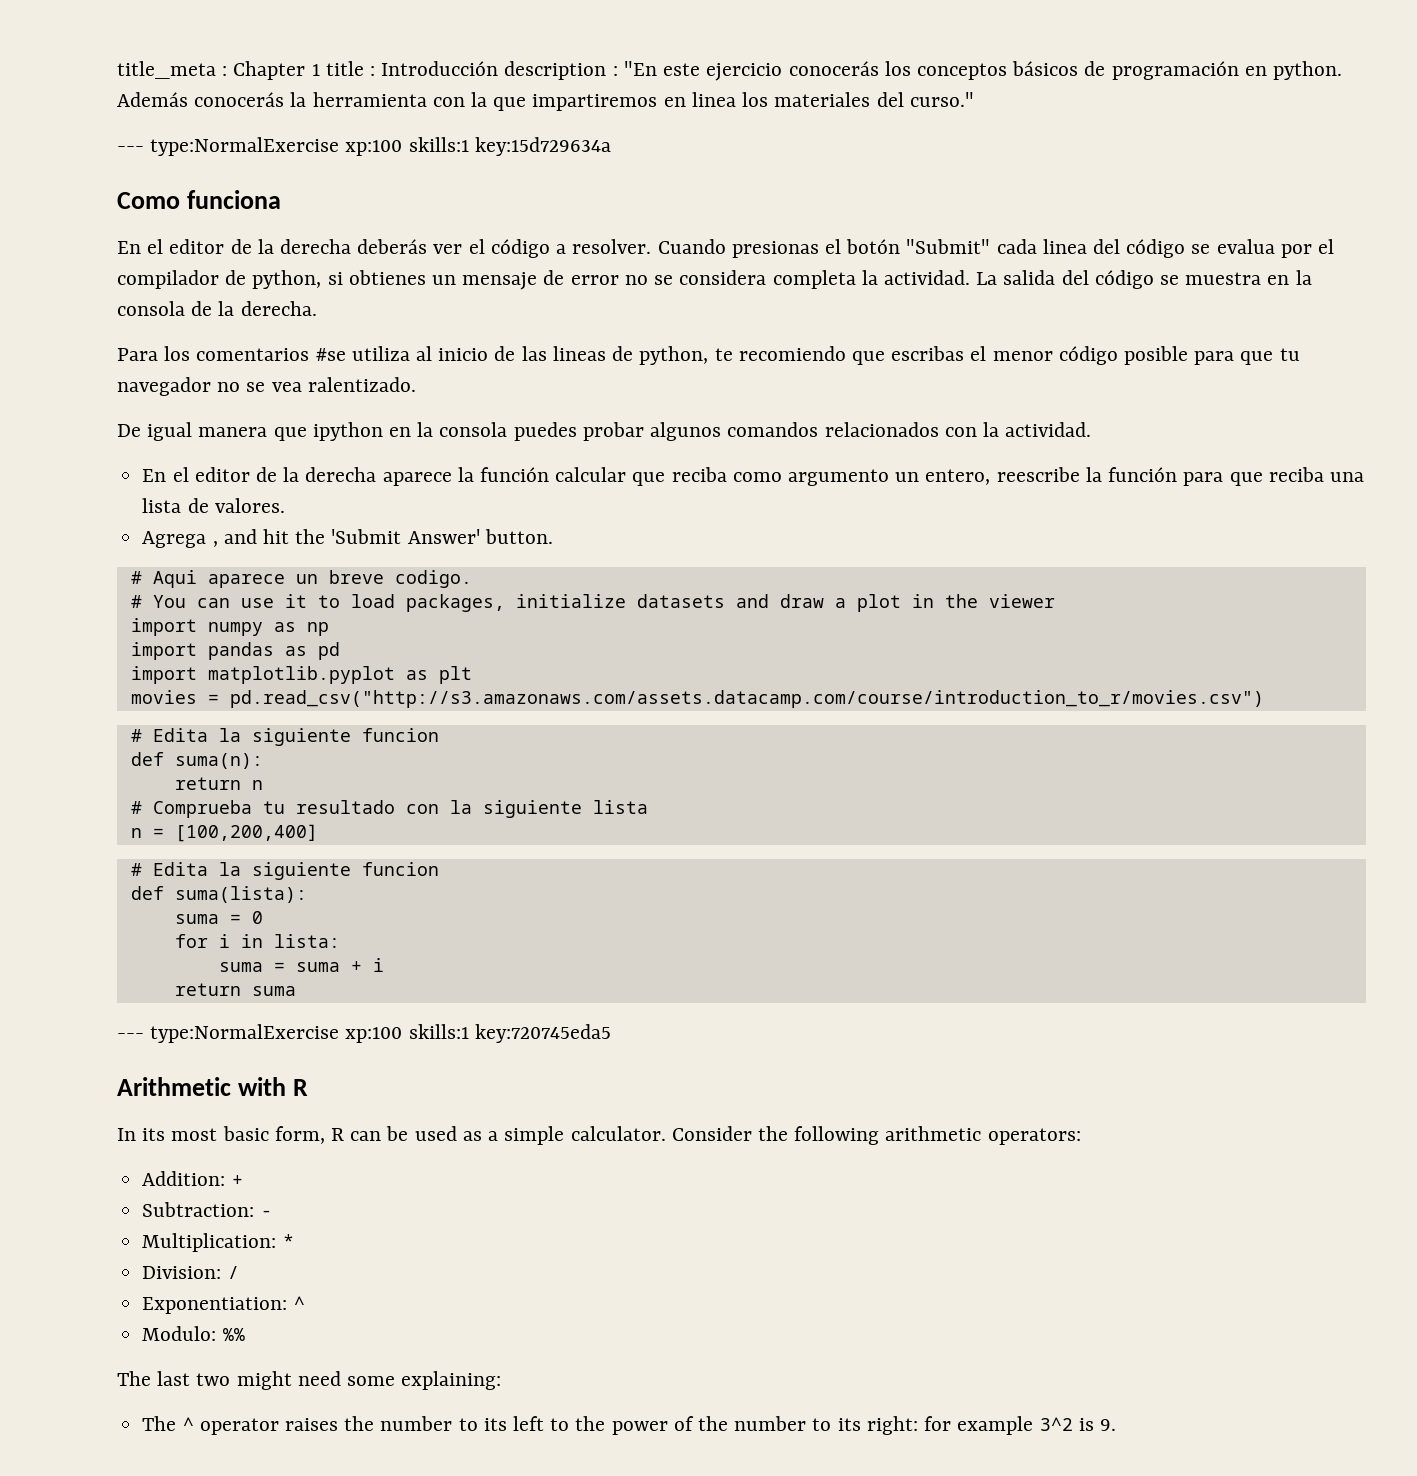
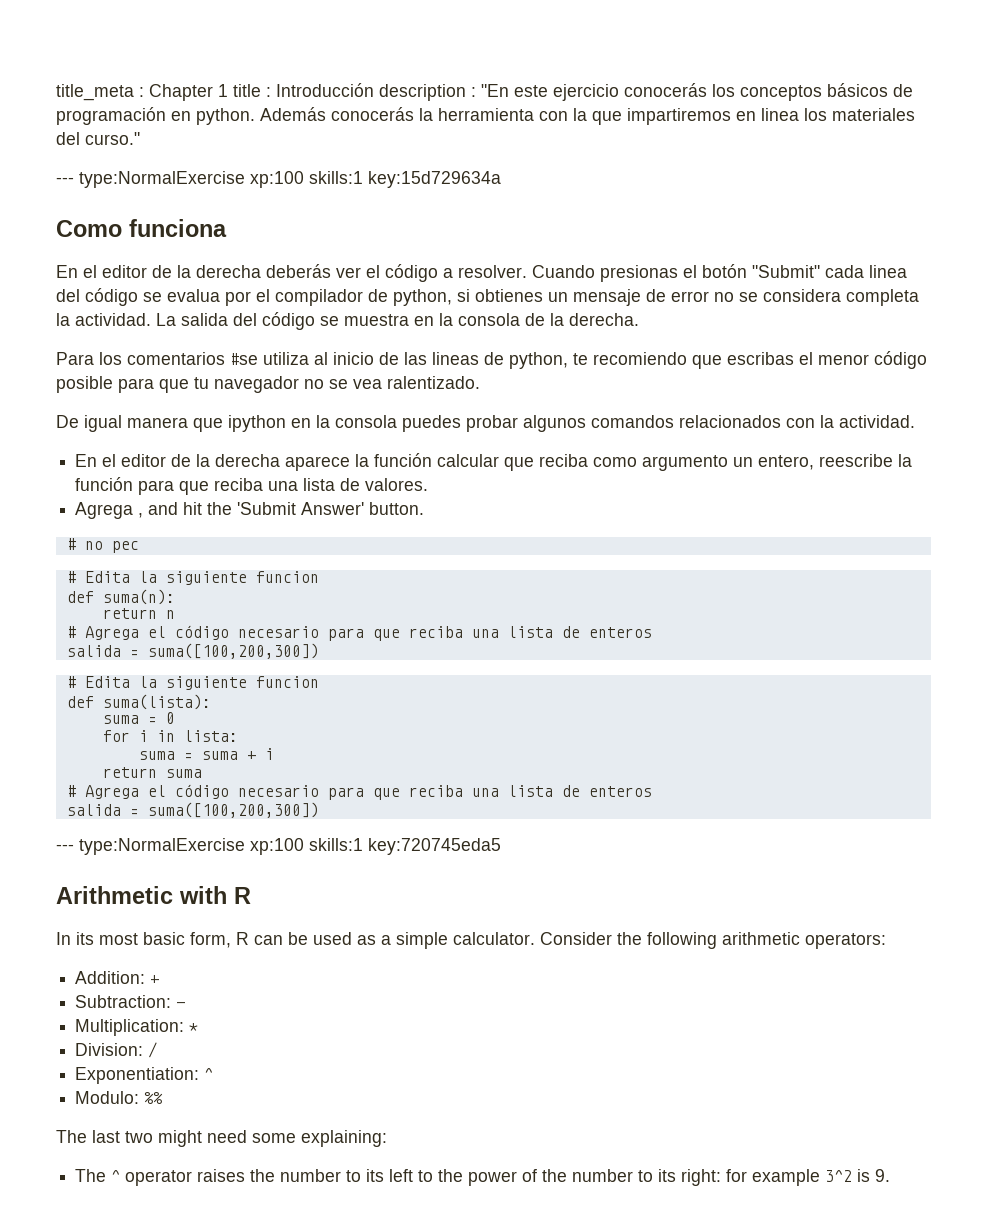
- # Aqui aparece un breve codigo.
- # You can use it to load packages, initialize datasets and draw a plot in the viewer
- import numpy as np
- import pandas as pd
- import matplotlib.pyplot as plt
- movies = pd.read_csv("http://s3.amazonaws.com/assets.datacamp.com/course/introduction_to_r/movies.csv")
+ # no pec
  return n
- # Comprueba tu resultado con la siguiente lista
- n = [100,200,400]
+ # Agrega el código necesario para que reciba una lista de enteros
+ salida = suma([100,200,300])
  return suma
+ # Agrega el código necesario para que reciba una lista de enteros
+ salida = suma([100,200,300])

